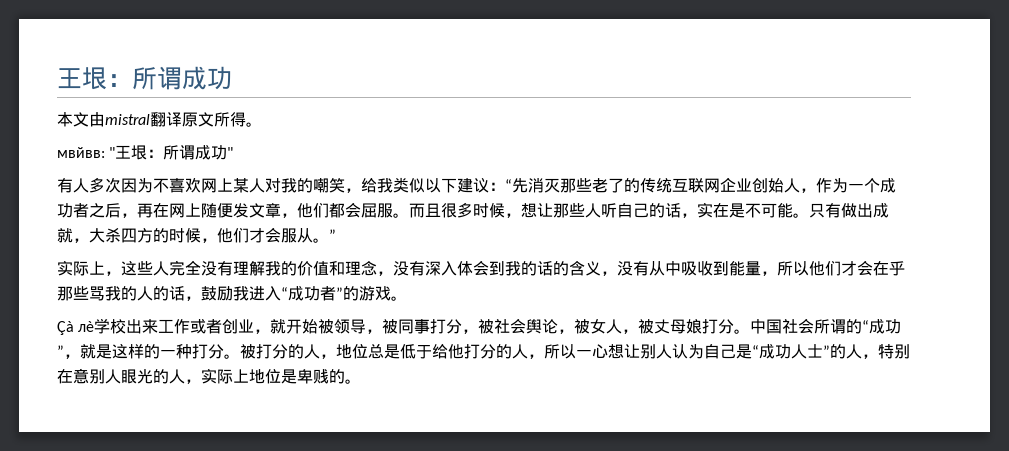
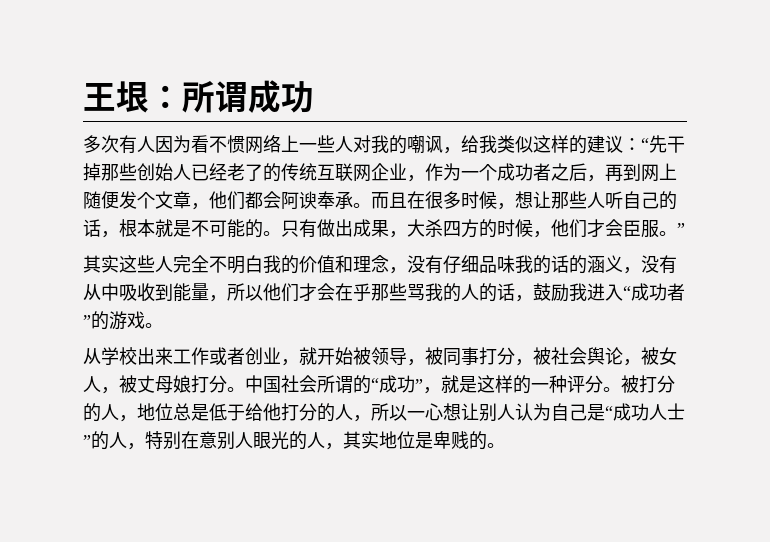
- 本文由mistral翻译原文所得。
- мвйвв: "王垠：所谓成功"
- 有人多次因为不喜欢网上某人对我的嘲笑，给我类似以下建议：“先消灭那些老了的传统互联网企业创始人，作为一个成功者之后，再在网上随便发文章，他们都会屈服。而且很多时候，想让那些人听自己的话，实在是不可能。
+ 多次有人因为看不惯网络上一些人对我的嘲讽，给我类似这样的建议：“先干掉那些创始人已经老了的传统互联网企业，作为一个成功者之后，再到网上随便发个文章，他们都会阿谀奉承。而且在很多时候，想让那些人听自己的话，根本就是不可能的。
- 只有做出成就，大杀四方的时候，他们才会服从。”
+ 只有做出成果，大杀四方的时候，他们才会臣服。”
- 实际上，这些人完全没有理解我的价值和理念，没有深入体会到我的话的含义，没有从中吸收到能量，所以他们才会在乎那些骂我的人的话，鼓励我进入“成功者”的游戏。
+ 其实这些人完全不明白我的价值和理念，没有仔细品味我的话的涵义，没有从中吸收到能量，所以他们才会在乎那些骂我的人的话，鼓励我进入“成功者”的游戏。
- Çà лè学校出来工作或者创业，就开始被领导，被同事打分，被社会舆论，被女人，被丈母娘打分。
+ 从学校出来工作或者创业，就开始被领导，被同事打分，被社会舆论，被女人，被丈母娘打分。
- 中国社会所谓的“成功”，就是这样的一种打分。
+ 中国社会所谓的“成功”，就是这样的一种评分。
- 被打分的人，地位总是低于给他打分的人，所以一心想让别人认为自己是“成功人士”的人，特别在意别人眼光的人，实际上地位是卑贱的。
+ 被打分的人，地位总是低于给他打分的人，所以一心想让别人认为自己是“成功人士”的人，特别在意别人眼光的人，其实地位是卑贱的。

